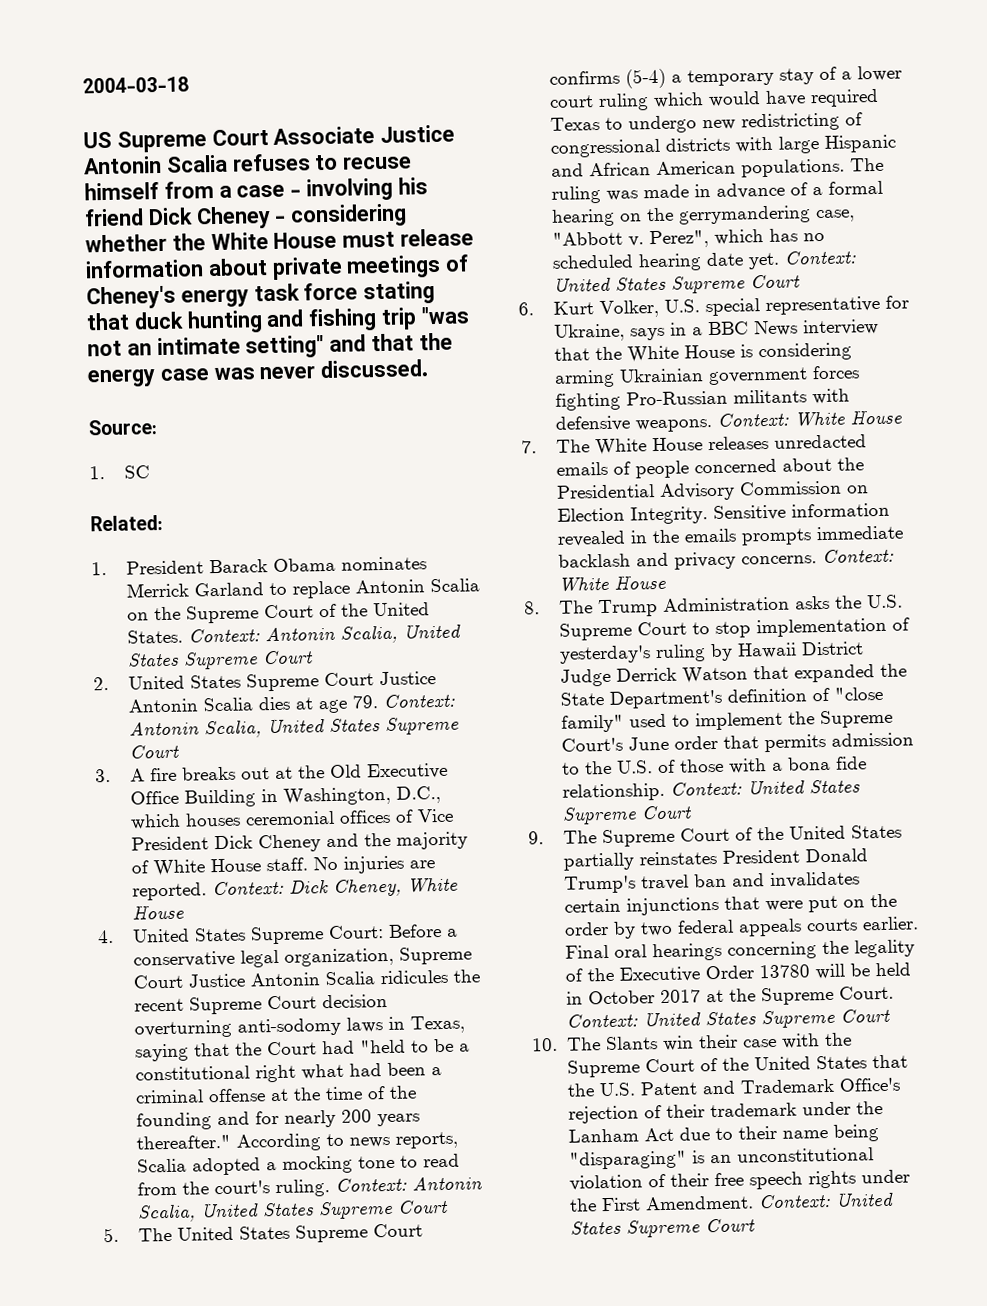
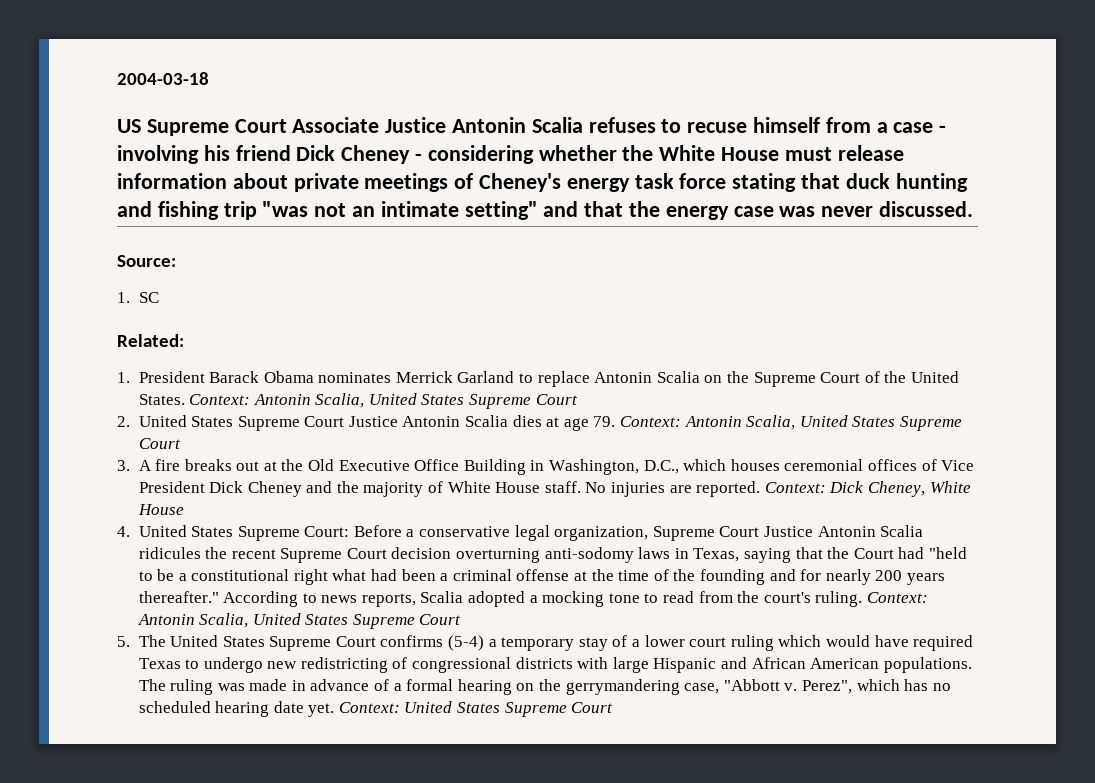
- 6. Kurt Volker, U.S. special representative for Ukraine, says in a BBC News interview that the White House is considering arming Ukrainian government forces fighting Pro-Russian militants with defensive weapons. Context: White House
- 7. The White House releases unredacted emails of people concerned about the Presidential Advisory Commission on Election Integrity. Sensitive information revealed in the emails prompts immediate backlash and privacy concerns. Context: White House
- 8. The Trump Administration asks the U.S. Supreme Court to stop implementation of yesterday's ruling by Hawaii District Judge Derrick Watson that expanded the State Department's definition of "close family" used to implement the Supreme Court's June order that permits admission to the U.S. of those with a bona fide relationship. Context: United States Supreme Court
- 9. The Supreme Court of the United States partially reinstates President Donald Trump's travel ban and invalidates certain injunctions that were put on the order by two federal appeals courts earlier. Final oral hearings concerning the legality of the Executive Order 13780 will be held in October 2017 at the Supreme Court. Context: United States Supreme Court
- 10. The Slants win their case with the Supreme Court of the United States that the U.S. Patent and Trademark Office's rejection of their trademark under the Lanham Act due to their name being "disparaging" is an unconstitutional violation of their free speech rights under the First Amendment. Context: United States Supreme Court

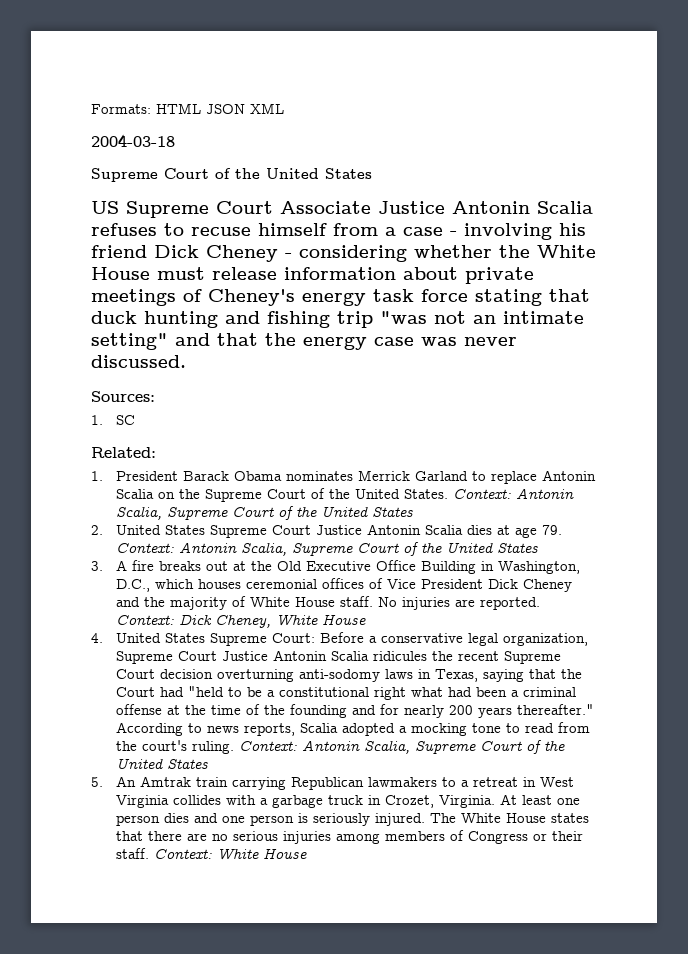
+ Formats: HTML JSON XML
  2004-03-18
+ Supreme Court of the United States
- Source:
+ Sources:
- 1. President Barack Obama nominates Merrick Garland to replace Antonin Scalia on the Supreme Court of the United States. Context: Antonin Scalia, United States Supreme Court
+ 1. President Barack Obama nominates Merrick Garland to replace Antonin Scalia on the Supreme Court of the United States. Context: Antonin Scalia, Supreme Court of the United States
- 2. United States Supreme Court Justice Antonin Scalia dies at age 79. Context: Antonin Scalia, United States Supreme Court
+ 2. United States Supreme Court Justice Antonin Scalia dies at age 79. Context: Antonin Scalia, Supreme Court of the United States
- According to news reports, Scalia adopted a mocking tone to read from the court's ruling. Context: Antonin Scalia, United States Supreme Court
+ According to news reports, Scalia adopted a mocking tone to read from the court's ruling. Context: Antonin Scalia, Supreme Court of the United States
- 5. The United States Supreme Court confirms (5-4) a temporary stay of a lower court ruling which would have required Texas to undergo new redistricting of congressional districts with large Hispanic and African American populations. The ruling was made in advance of a formal hearing on the gerrymandering case, "Abbott v. Perez", which has no scheduled hearing date yet. Context: United States Supreme Court
+ 5. An Amtrak train carrying Republican lawmakers to a retreat in West Virginia collides with a garbage truck in Crozet, Virginia. At least one person dies and one person is seriously injured. The White House states that there are no serious injuries among members of Congress or their staff. Context: White House

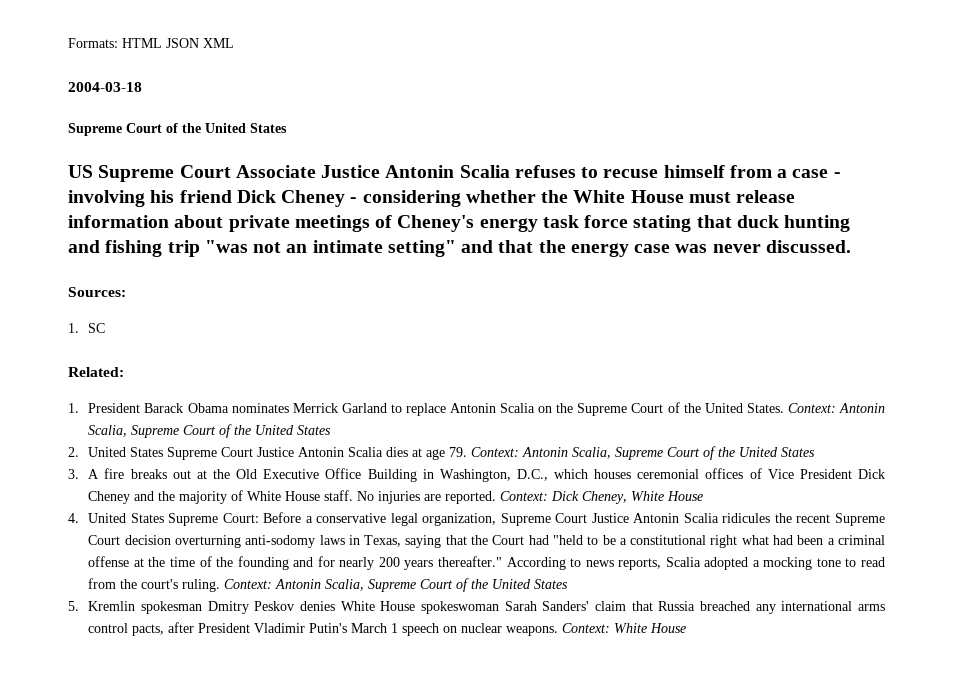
- 5. An Amtrak train carrying Republican lawmakers to a retreat in West Virginia collides with a garbage truck in Crozet, Virginia. At least one person dies and one person is seriously injured. The White House states that there are no serious injuries among members of Congress or their staff.
+ 5. Kremlin spokesman Dmitry Peskov denies White House spokeswoman Sarah Sanders' claim that Russia breached any international arms control pacts, after President Vladimir Putin's March 1 speech on nuclear weapons.

